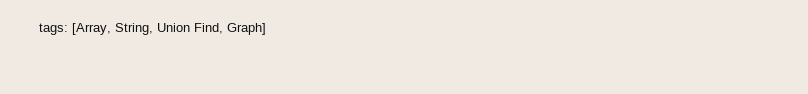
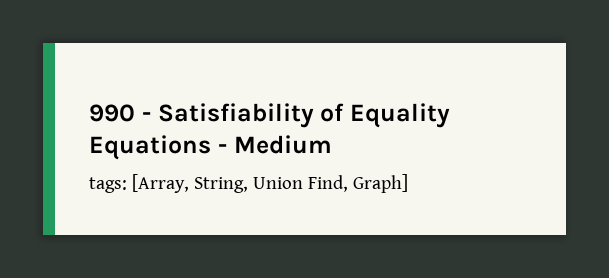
+ 990 - Satisfiability of Equality Equations - Medium

